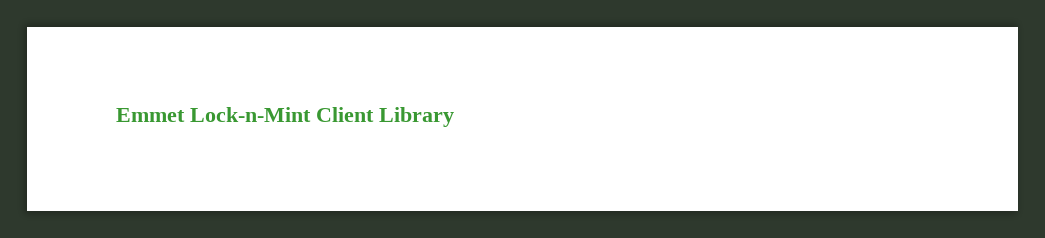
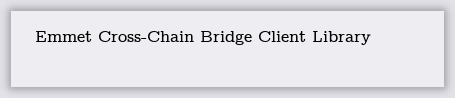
- Emmet Lock-n-Mint Client Library
+ Emmet Cross-Chain Bridge Client Library

